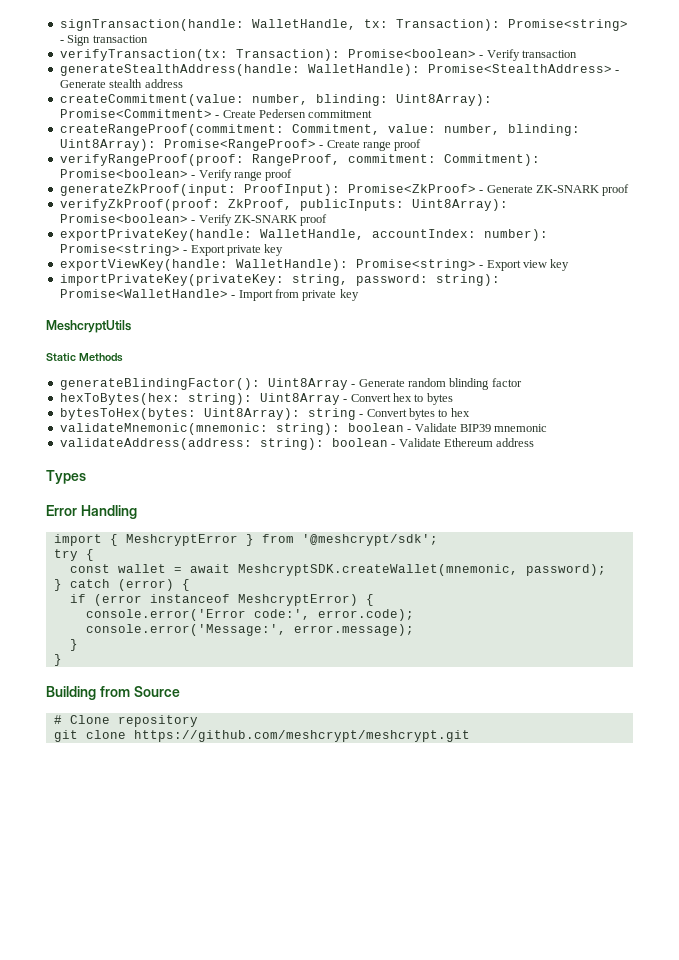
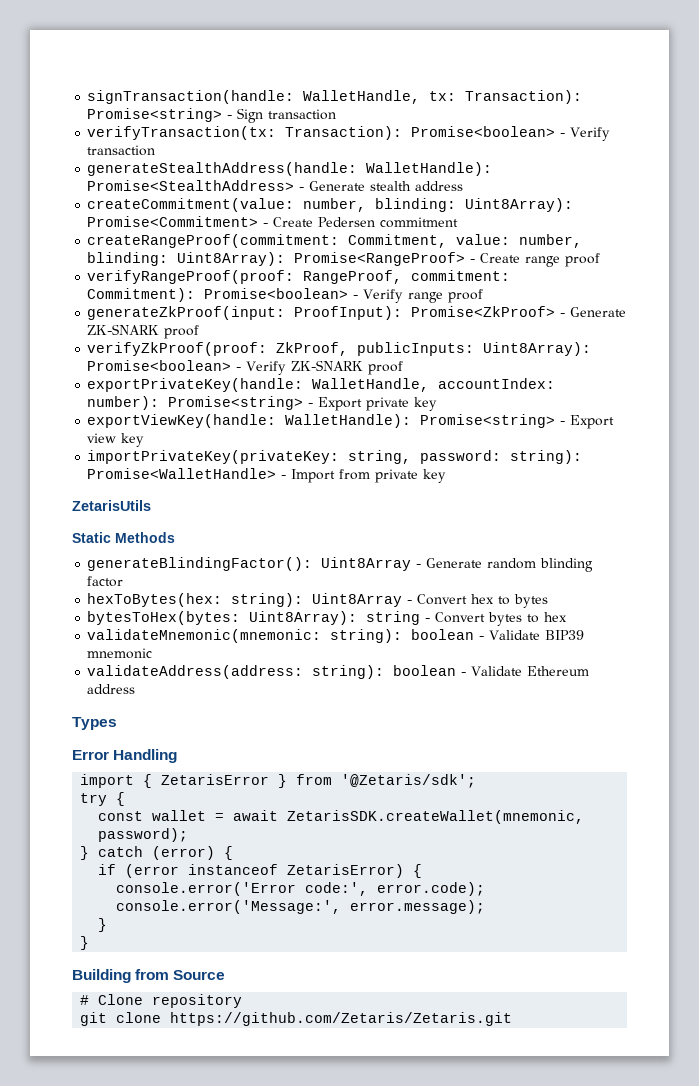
- MeshcryptUtils
+ ZetarisUtils
- import { MeshcryptError } from '@meshcrypt/sdk';
+ import { ZetarisError } from '@Zetaris/sdk';
- const wallet = await MeshcryptSDK.createWallet(mnemonic, password);
+ const wallet = await ZetarisSDK.createWallet(mnemonic, password);
- if (error instanceof MeshcryptError) {
+ if (error instanceof ZetarisError) {
- git clone https://github.com/meshcrypt/meshcrypt.git
+ git clone https://github.com/Zetaris/Zetaris.git

